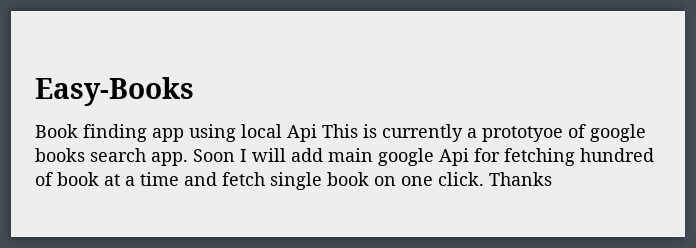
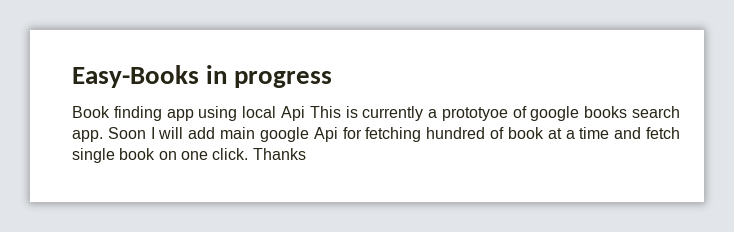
- Easy-Books
+ Easy-Books in progress

